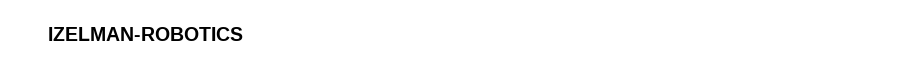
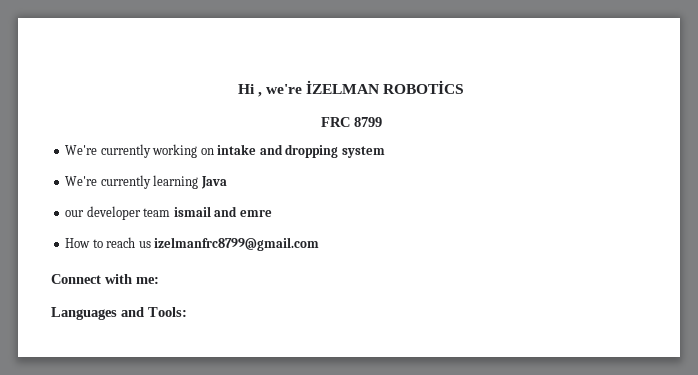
- IZELMAN-ROBOTICS
+ Hi , we're İZELMAN ROBOTİCS
+ FRC 8799
+ We're currently working on intake and dropping system
+ We're currently learning Java
+ our developer team ismail and emre
+ How to reach us izelmanfrc8799@gmail.com
+ Connect with me:
+ Languages and Tools:

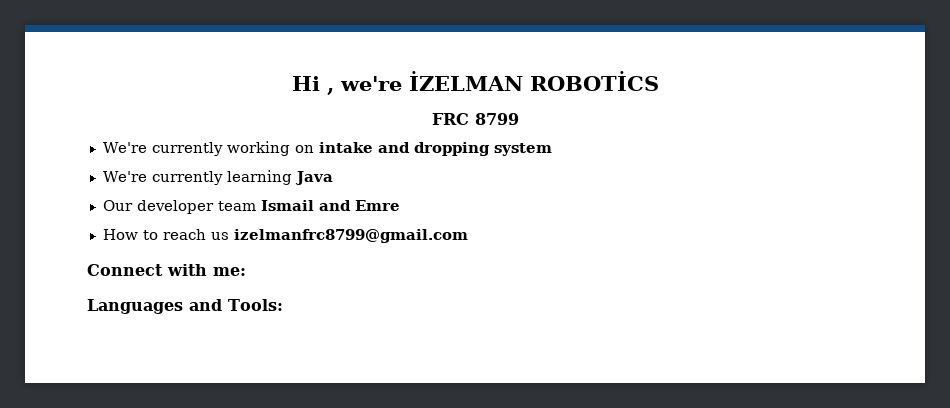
- our developer team ismail and emre
+ Our developer team Ismail and Emre

